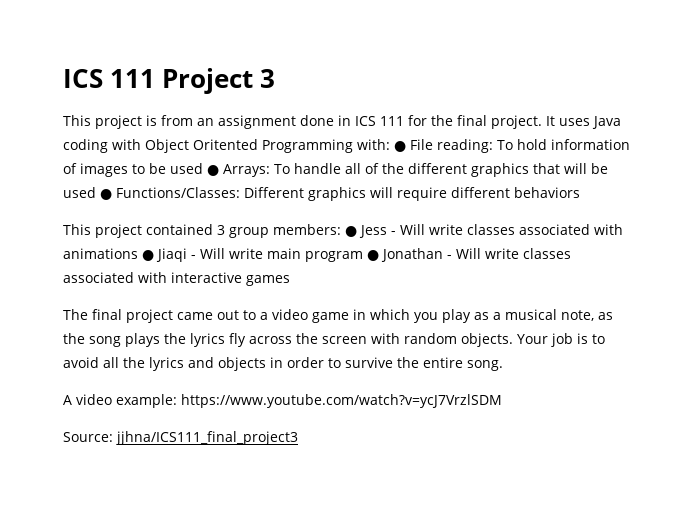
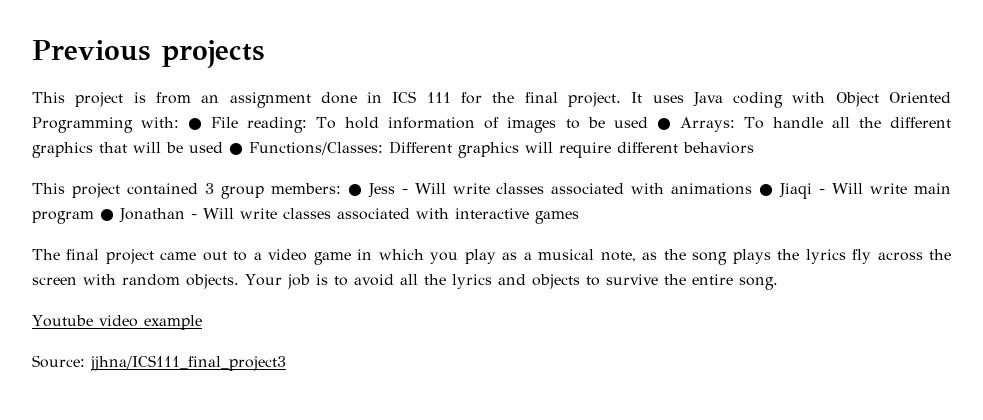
- ICS 111 Project 3
+ Previous projects
- It uses Java coding with Object Oritented Programming with: ● File reading: To hold information of images to be used ● Arrays: To handle all of the different graphics that will be used ● Functions/Classes: Different graphics will require different behaviors
+ It uses Java coding with Object Oriented Programming with: ● File reading: To hold information of images to be used ● Arrays: To handle all the different graphics that will be used ● Functions/Classes: Different graphics will require different behaviors
- Your job is to avoid all the lyrics and objects in order to survive the entire song.
+ Your job is to avoid all the lyrics and objects to survive the entire song.
- A video example: https://www.youtube.com/watch?v=ycJ7VrzlSDM
+ Youtube video example

